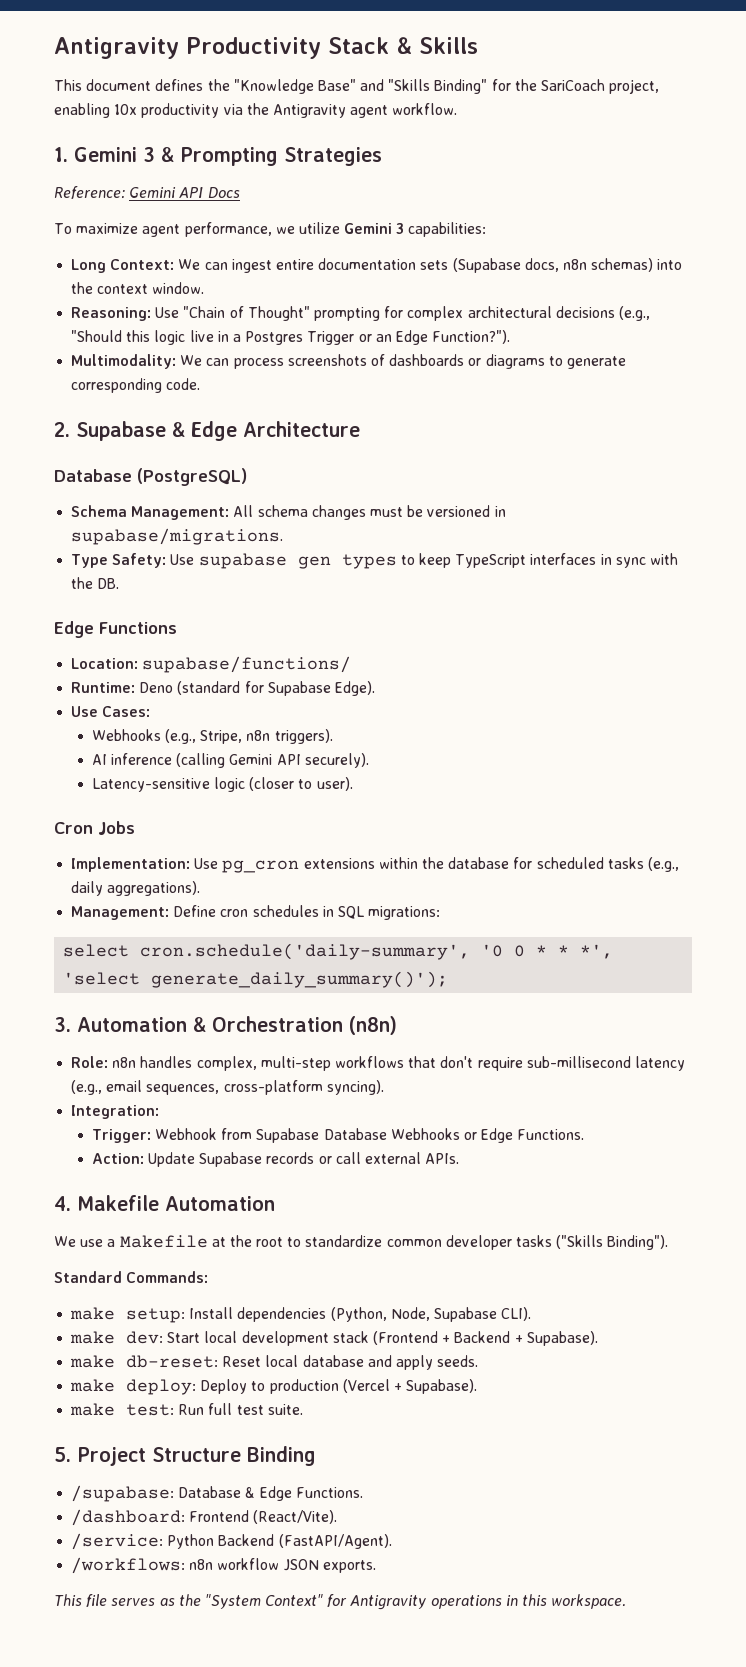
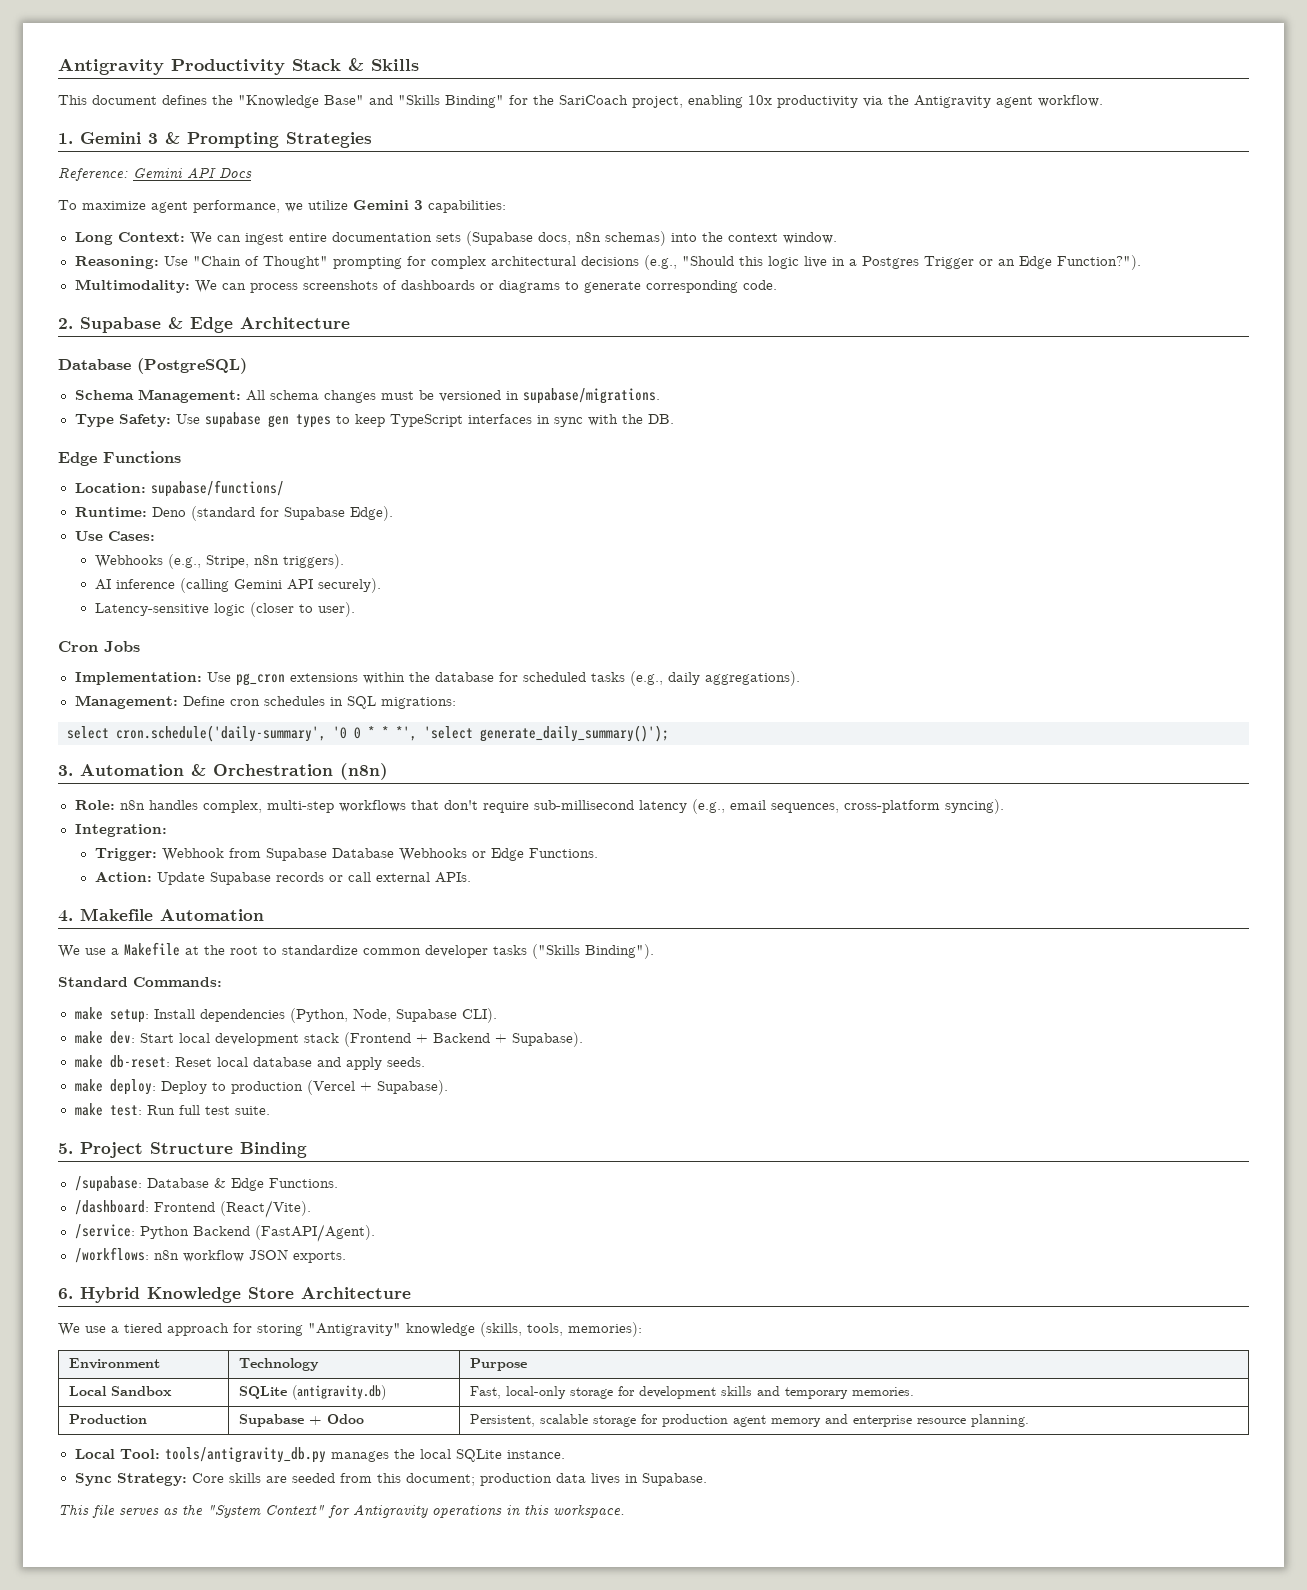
+ 6. Hybrid Knowledge Store Architecture
+ We use a tiered approach for storing "Antigravity" knowledge (skills, tools, memories):
+ Environment | Technology | Purpose
+ Local Sandbox | SQLite (antigravity.db) | Fast, local-only storage for development skills and temporary memories.
+ Production | Supabase + Odoo | Persistent, scalable storage for production agent memory and enterprise resource planning.
+ Local Tool: tools/antigravity_db.py manages the local SQLite instance.
+ Sync Strategy: Core skills are seeded from this document; production data lives in Supabase.

